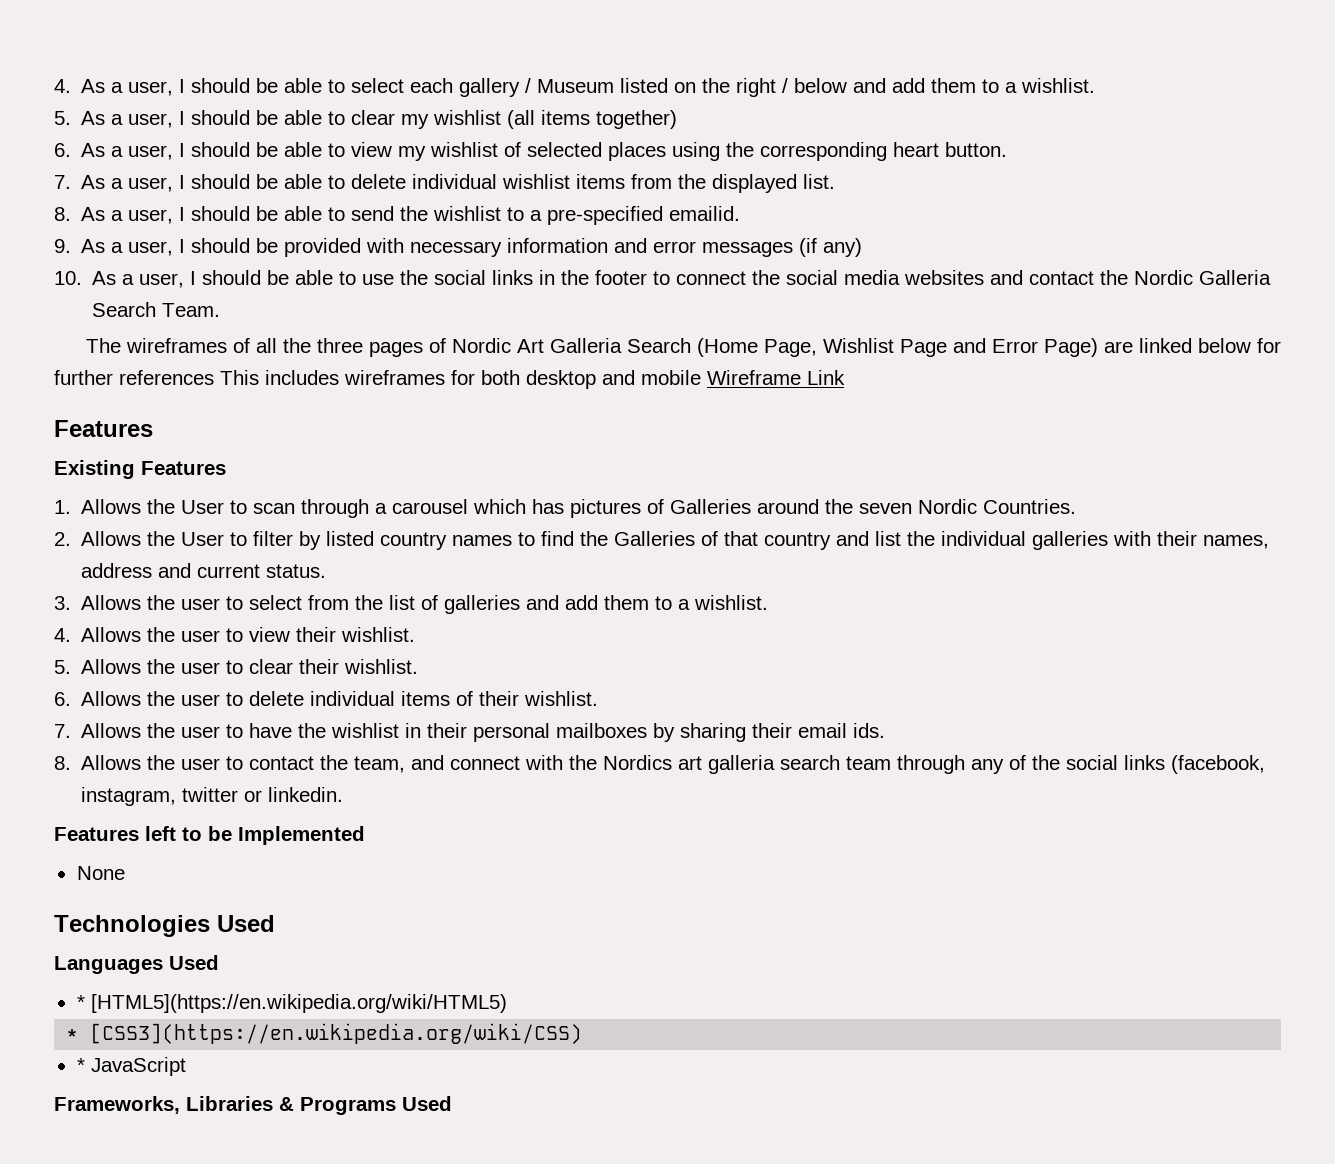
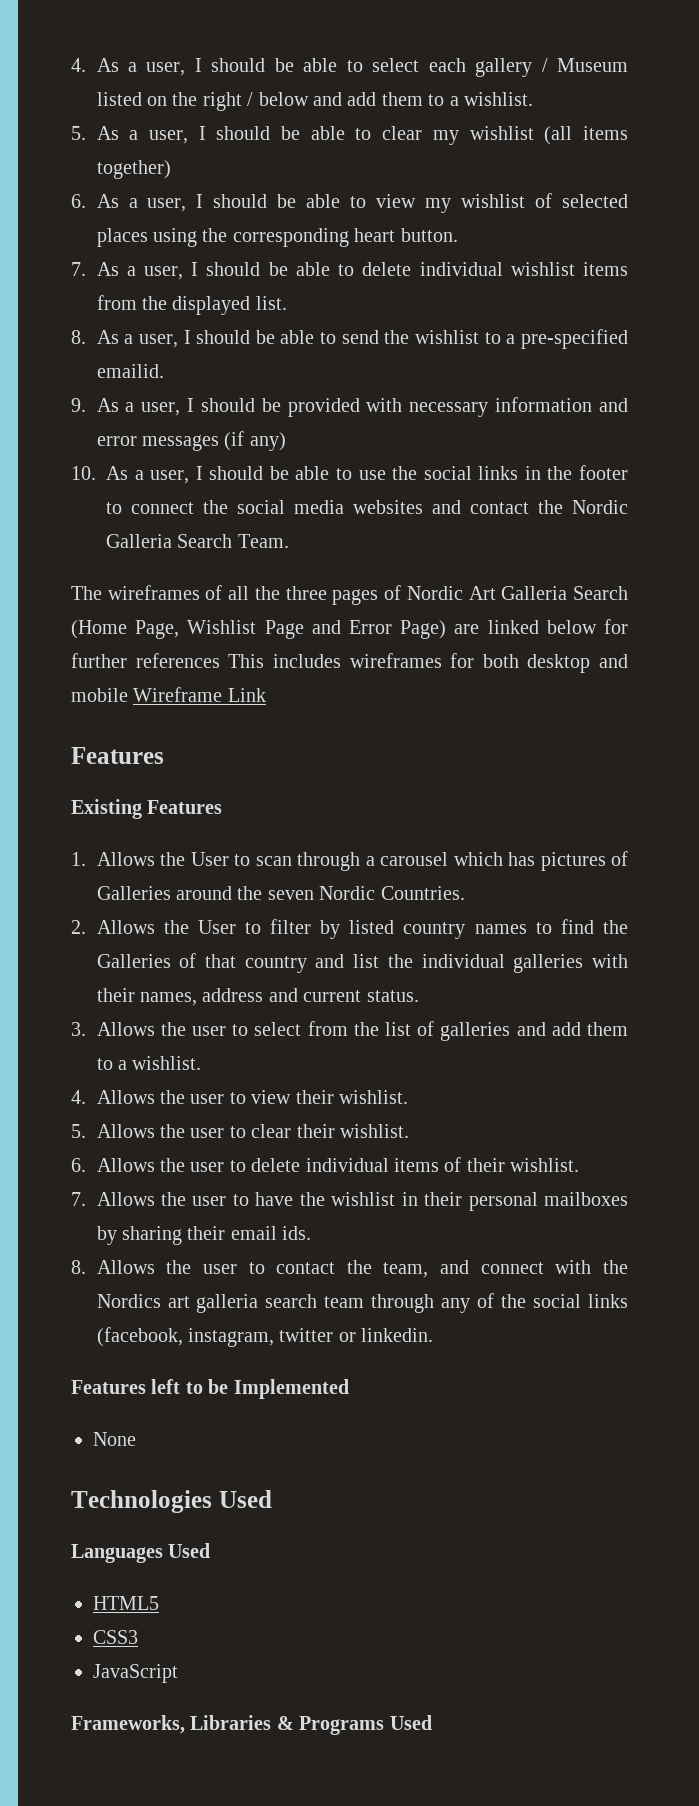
- * [HTML5](https://en.wikipedia.org/wiki/HTML5)
- * [CSS3](https://en.wikipedia.org/wiki/CSS)
- * JavaScript
+ HTML5
+ CSS3
+ JavaScript

